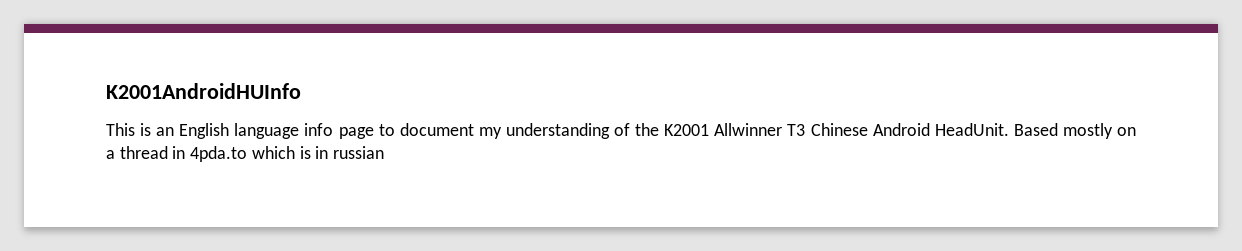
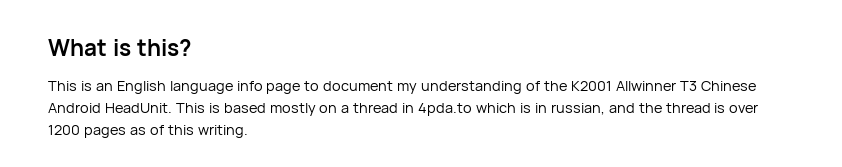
- K2001AndroidHUInfo
+ What is this?
- Based mostly on a thread in 4pda.to which is in russian
+ This is based mostly on a thread in 4pda.to which is in russian, and the thread is over 1200 pages as of this writing.

